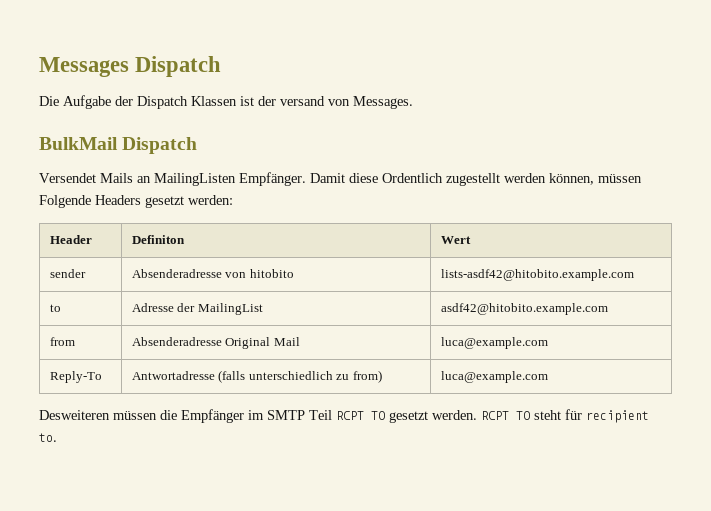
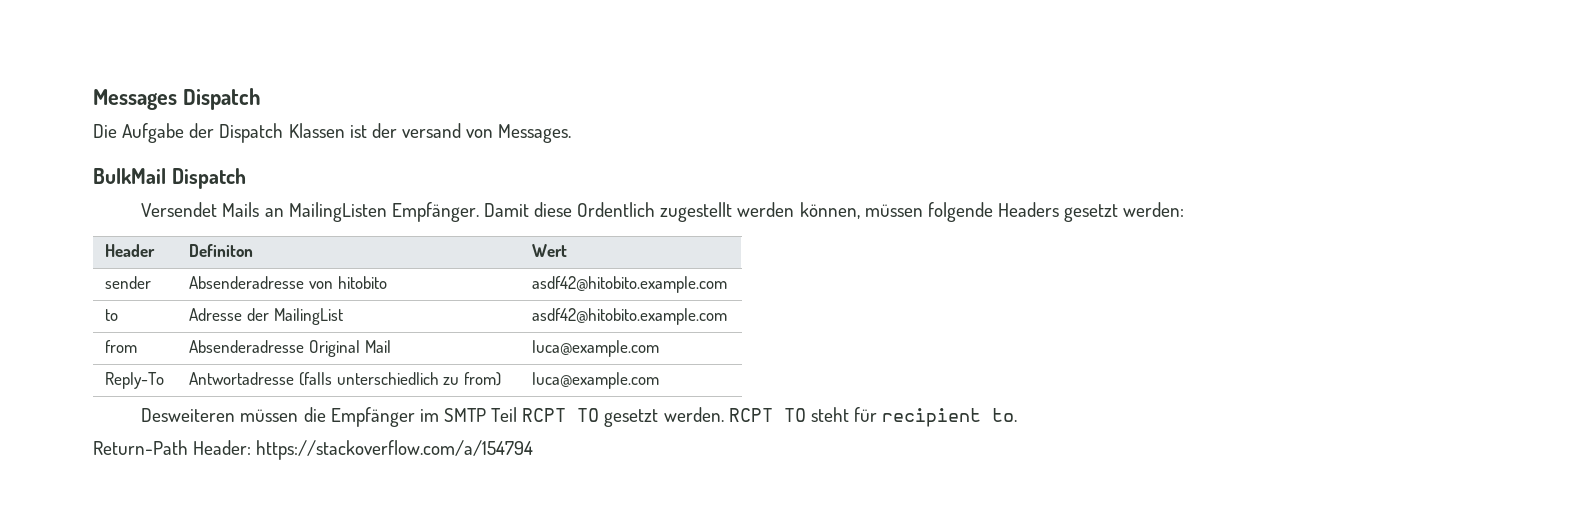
- Damit diese Ordentlich zugestellt werden können, müssen Folgende Headers gesetzt werden:
+ Damit diese Ordentlich zugestellt werden können, müssen folgende Headers gesetzt werden:
- sender | Absenderadresse von hitobito | lists-asdf42@hitobito.example.com
+ sender | Absenderadresse von hitobito | asdf42@hitobito.example.com
+ Return-Path Header: https://stackoverflow.com/a/154794

